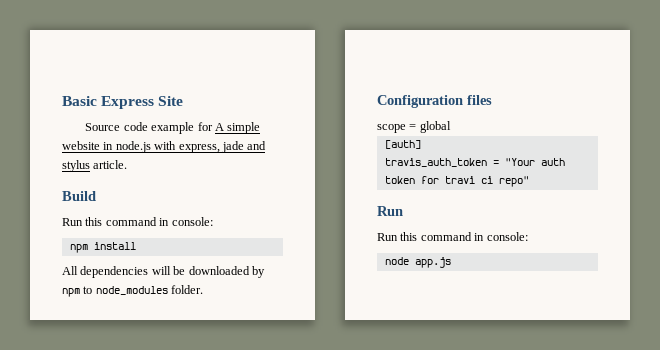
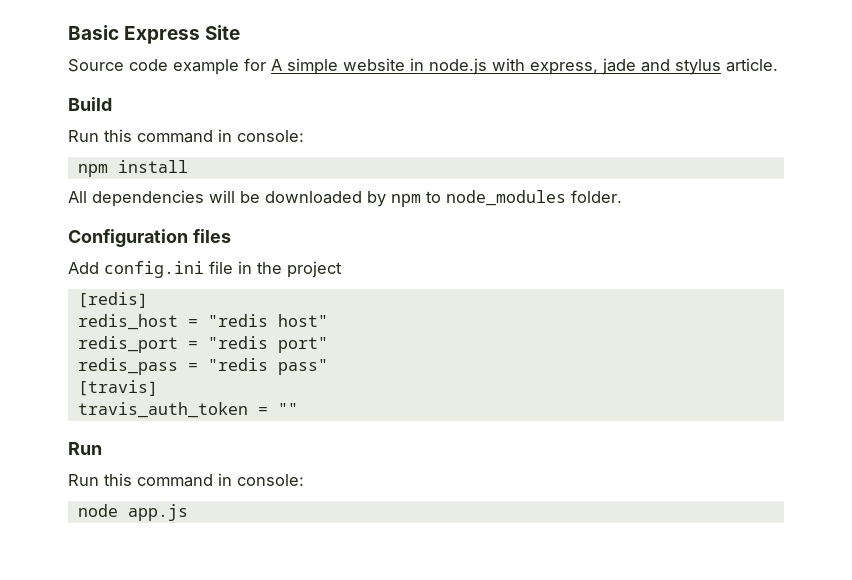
- scope = global
- [auth]
- travis_auth_token = "Your auth token for travi ci repo"
+ Add config.ini file in the project
+ [redis]
+ redis_host = "redis host"
+ redis_port = "redis port"
+ redis_pass = "redis pass"
+ [travis]
+ travis_auth_token = ""

